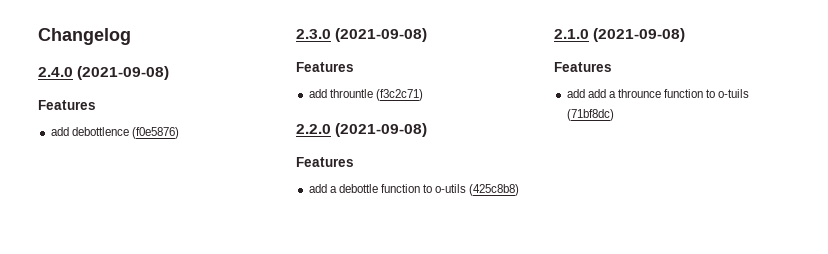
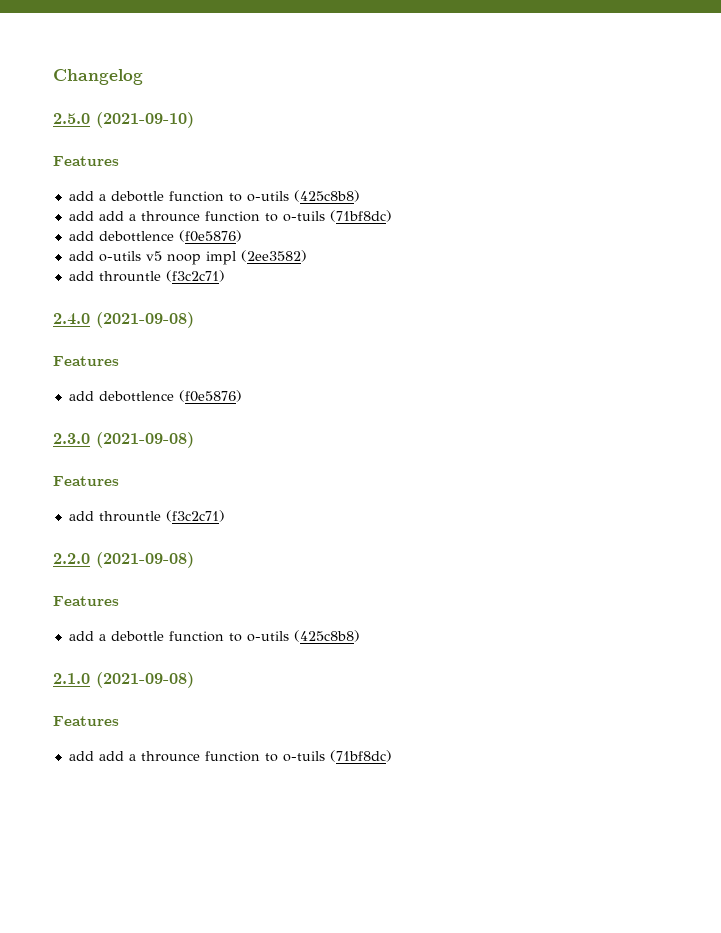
+ 2.5.0 (2021-09-10)
+ Features
+ add a debottle function to o-utils (425c8b8)
+ add add a throunce function to o-tuils (71bf8dc)
+ add debottlence (f0e5876)
+ add o-utils v5 noop impl (2ee3582)
+ add thrountle (f3c2c71)

